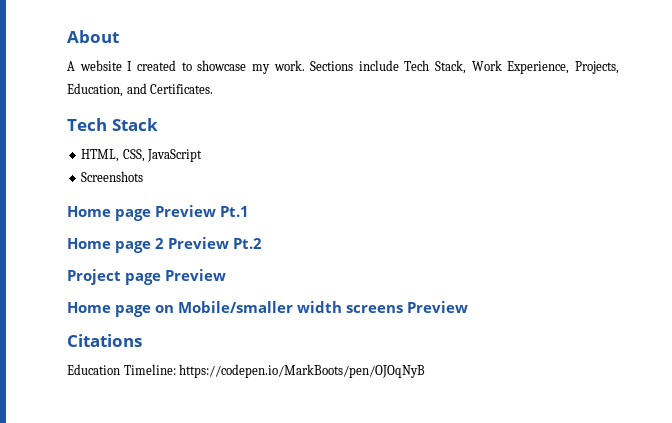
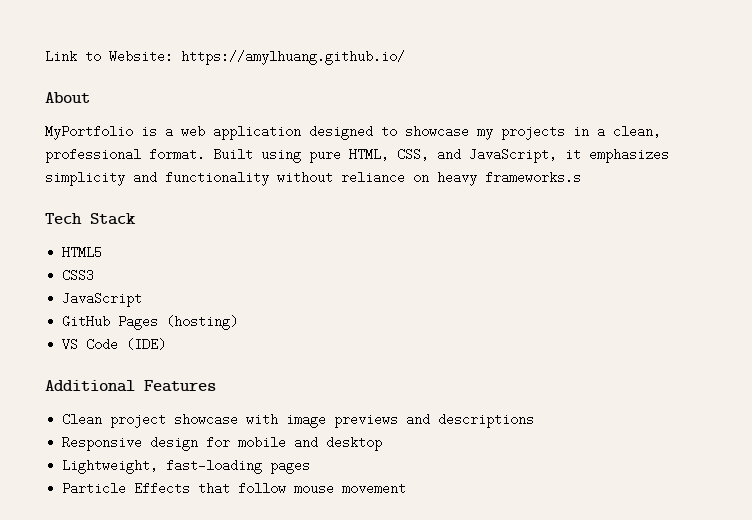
+ Link to Website: https://amylhuang.github.io/
  About
- A website I created to showcase my work. Sections include Tech Stack, Work Experience, Projects, Education, and Certificates.
+ MyPortfolio is a web application designed to showcase my projects in a clean, professional format. Built using pure HTML, CSS, and JavaScript, it emphasizes simplicity and functionality without reliance on heavy frameworks.s
- HTML, CSS, JavaScript
+ HTML5
+ CSS3
+ JavaScript
- Screenshots
- Home page Preview Pt.1
- Home page 2 Preview Pt.2
- Project page Preview
- Home page on Mobile/smaller width screens Preview
- Citations
- Education Timeline: https://codepen.io/MarkBoots/pen/OJOqNyB
+ GitHub Pages (hosting)
+ VS Code (IDE)
+ Additional Features
+ Clean project showcase with image previews and descriptions
+ Responsive design for mobile and desktop
+ Lightweight, fast-loading pages
+ Particle Effects that follow mouse movement

